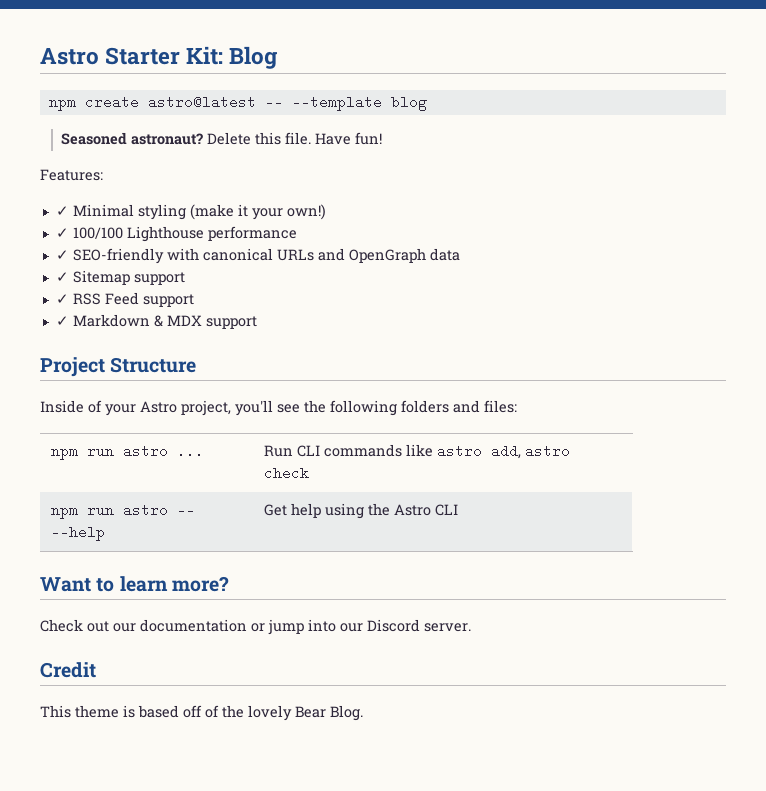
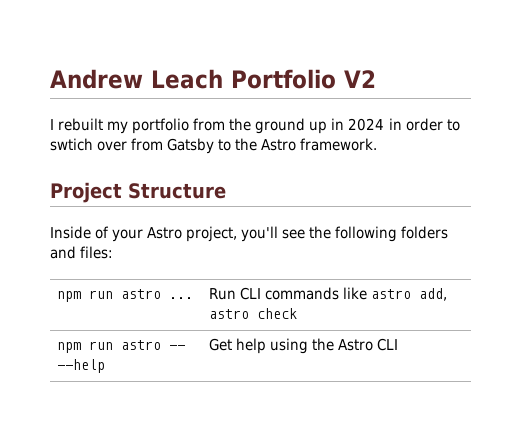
- Astro Starter Kit: Blog
- npm create astro@latest -- --template blog
- Seasoned astronaut? Delete this file. Have fun!
- Features:
- ✓ Minimal styling (make it your own!)
- ✓ 100/100 Lighthouse performance
- ✓ SEO-friendly with canonical URLs and OpenGraph data
- ✓ Sitemap support
- ✓ RSS Feed support
- ✓ Markdown & MDX support
+ Andrew Leach Portfolio V2
+ I rebuilt my portfolio from the ground up in 2024 in order to swtich over from Gatsby to the Astro framework.
- Want to learn more?
- Check out our documentation or jump into our Discord server.
- Credit
- This theme is based off of the lovely Bear Blog.

